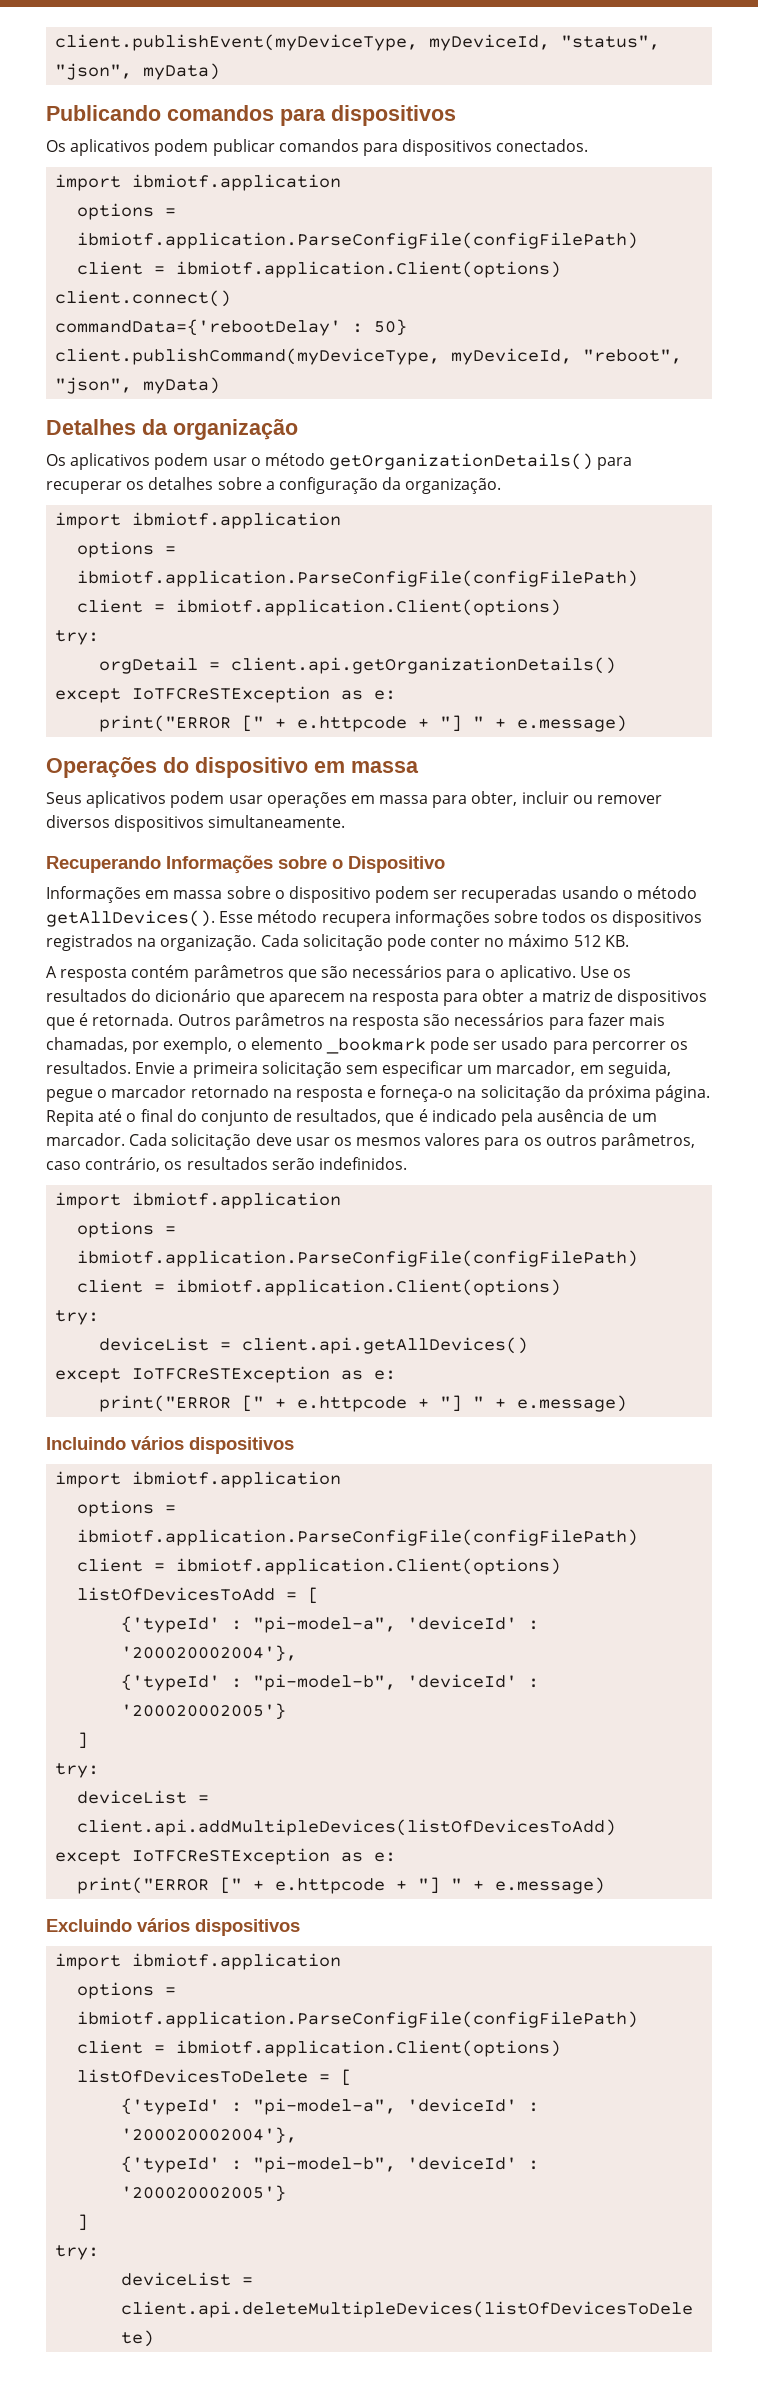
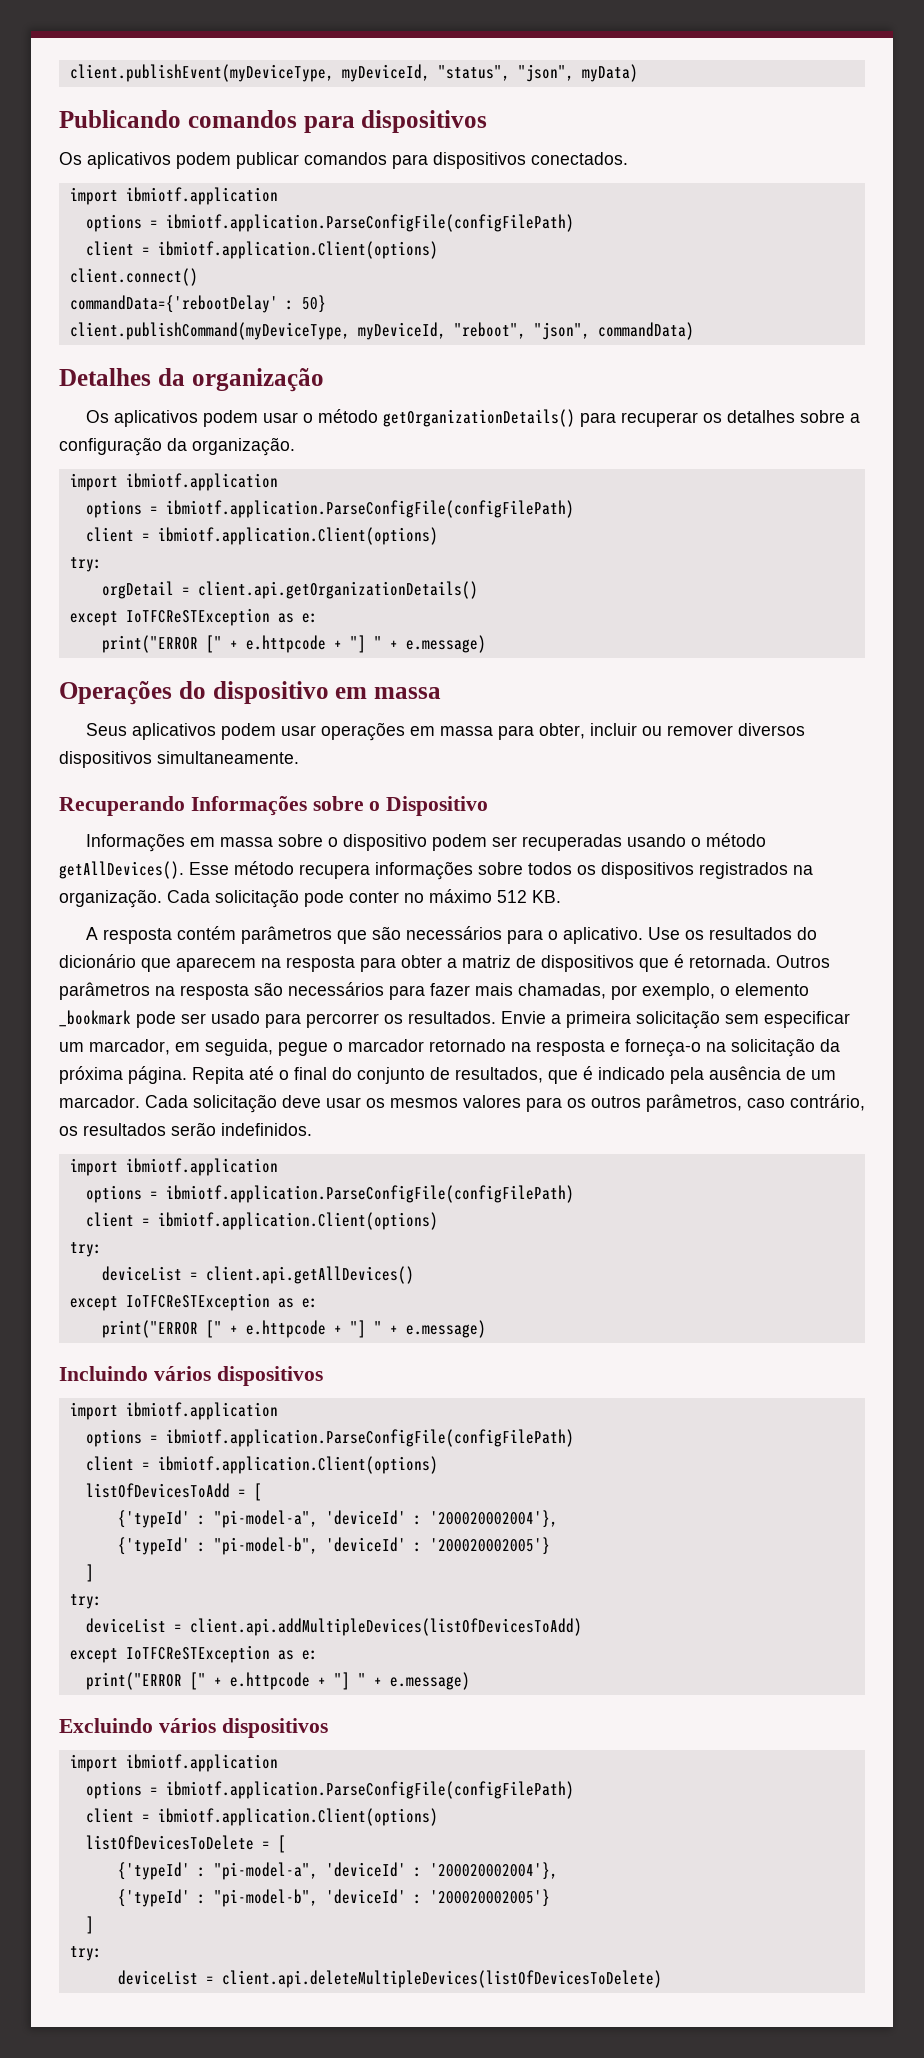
- client.publishCommand(myDeviceType, myDeviceId, "reboot", "json", myData)
+ client.publishCommand(myDeviceType, myDeviceId, "reboot", "json", commandData)

